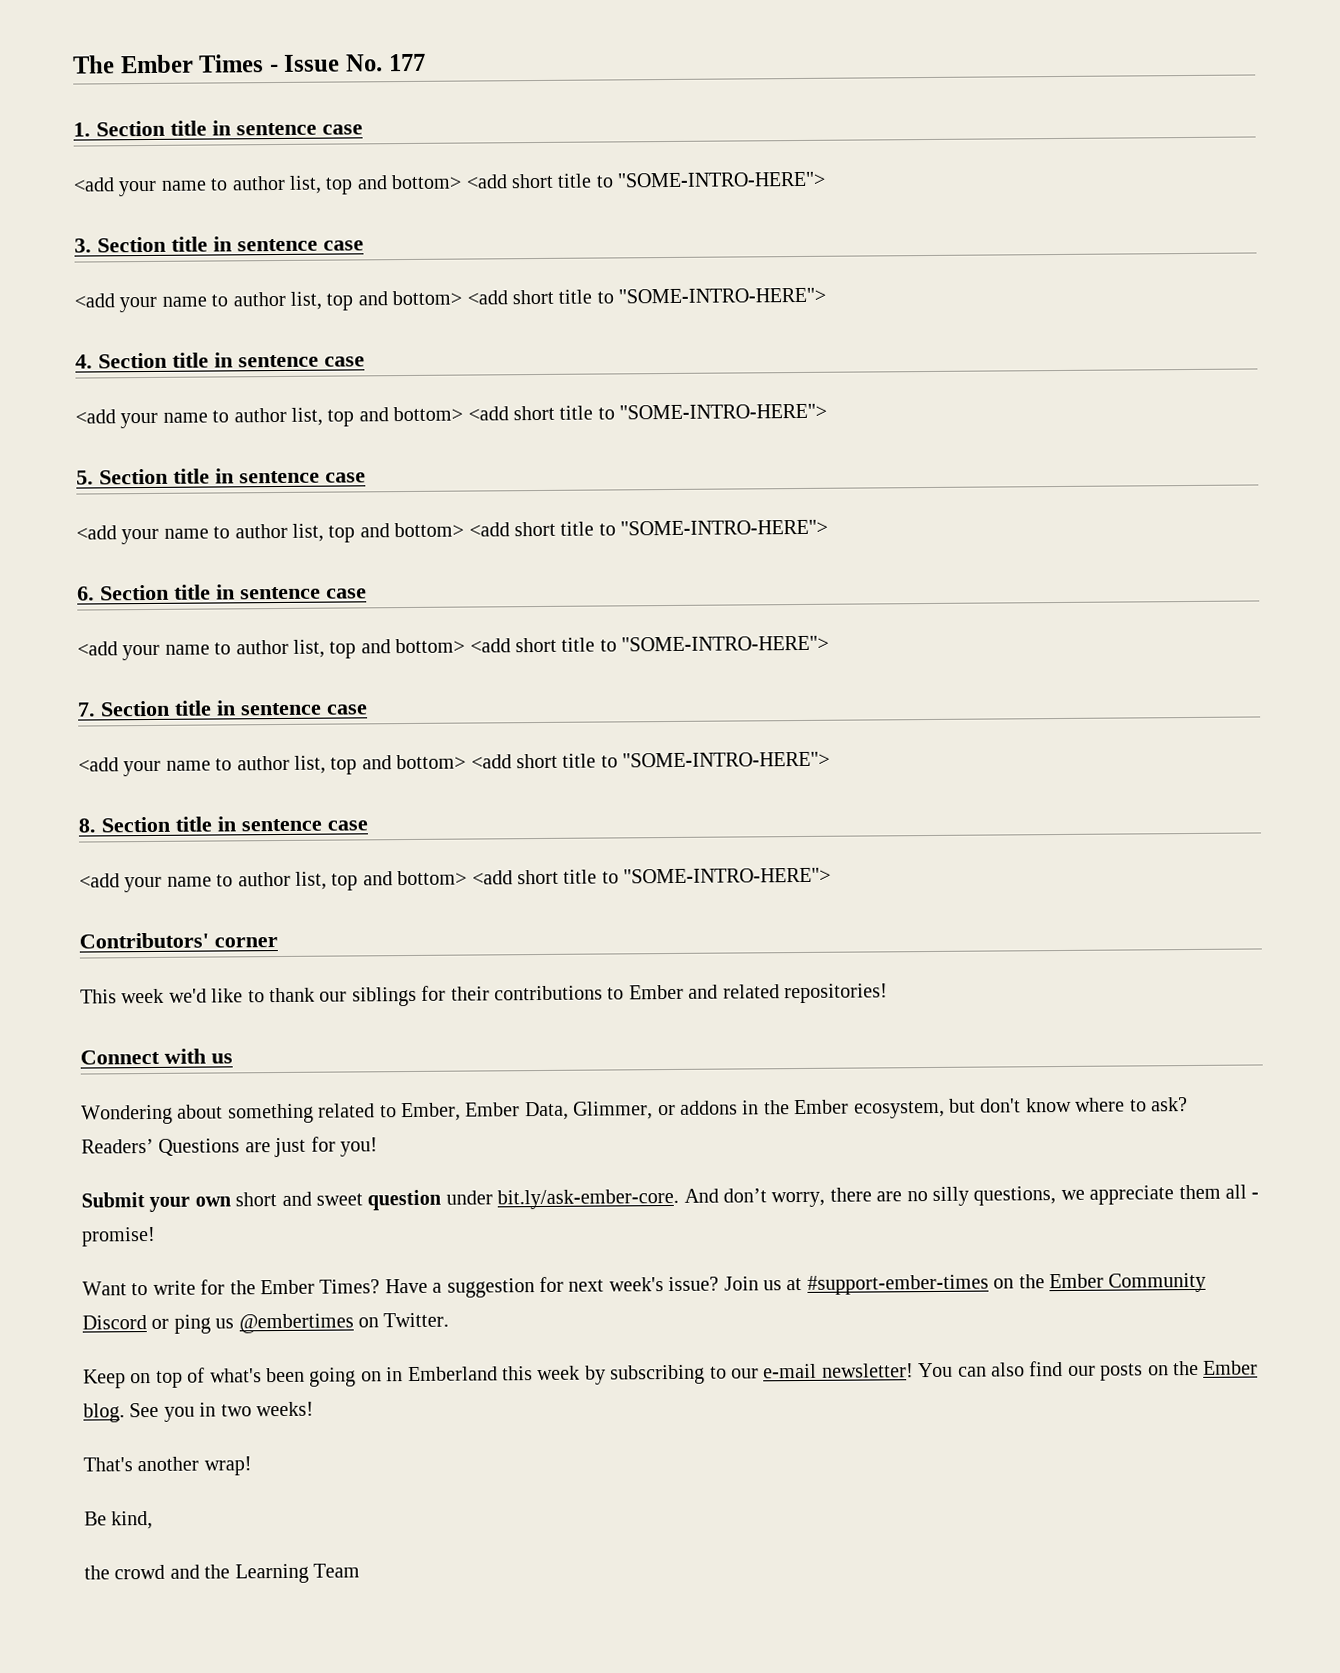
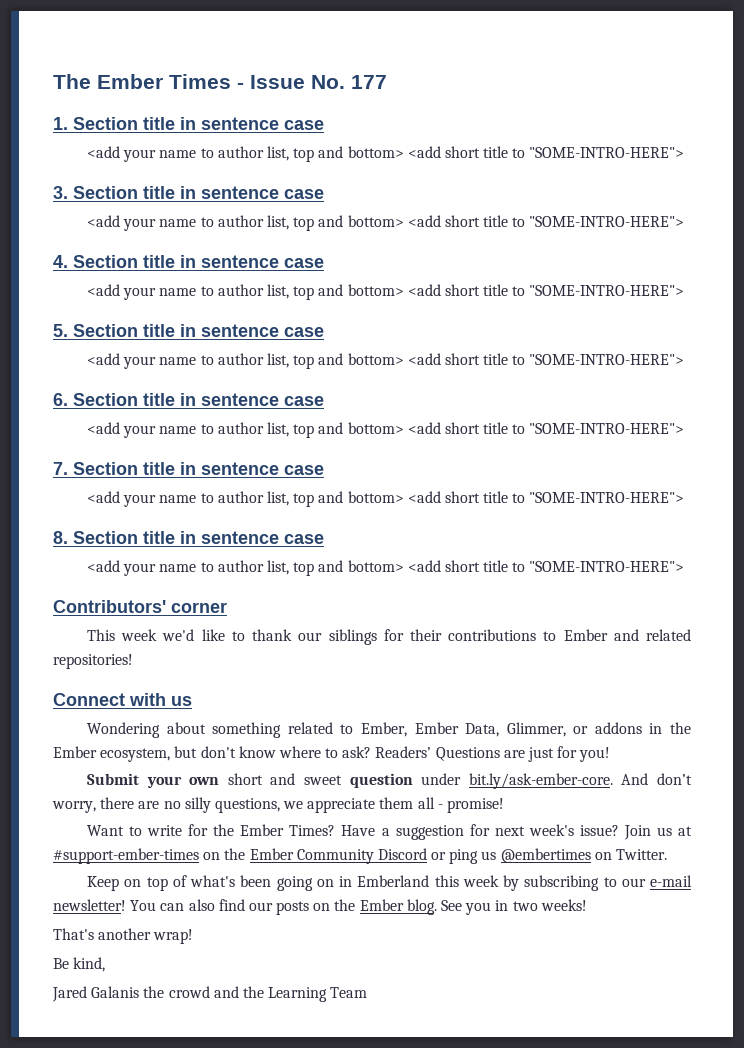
- the crowd and the Learning Team
+ Jared Galanis the crowd and the Learning Team

